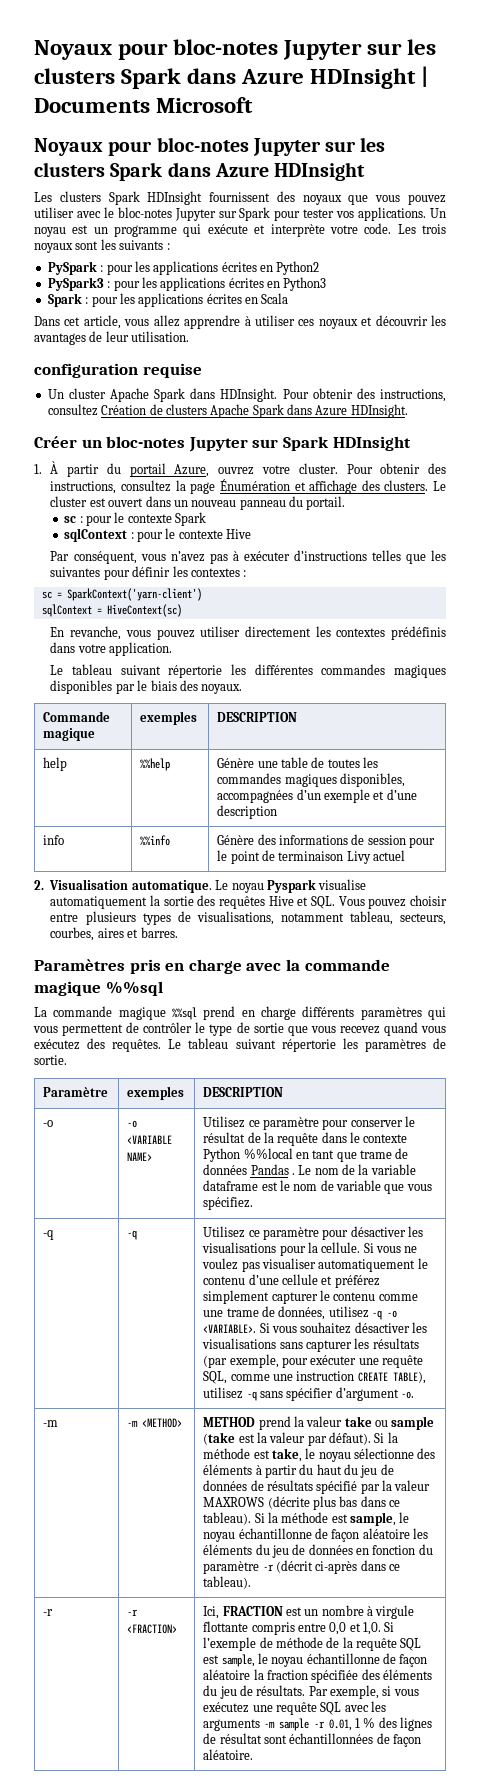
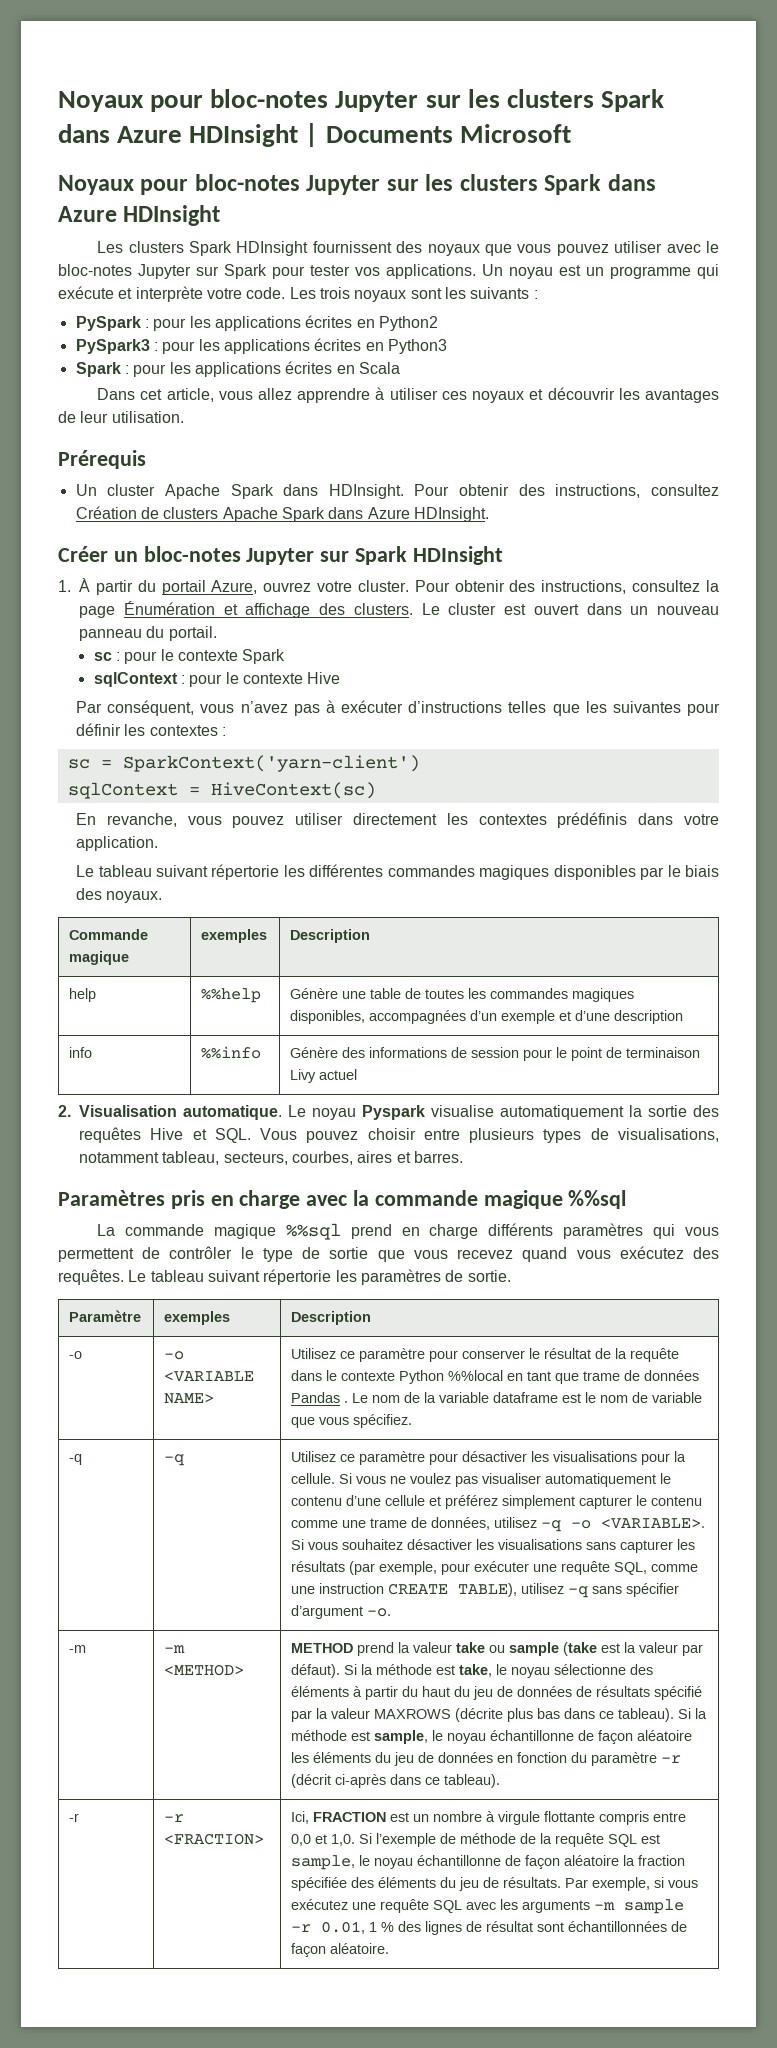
- configuration requise
+ Prérequis
- Commande magique | exemples | DESCRIPTION
+ Commande magique | exemples | Description
- Paramètre | exemples | DESCRIPTION
+ Paramètre | exemples | Description

